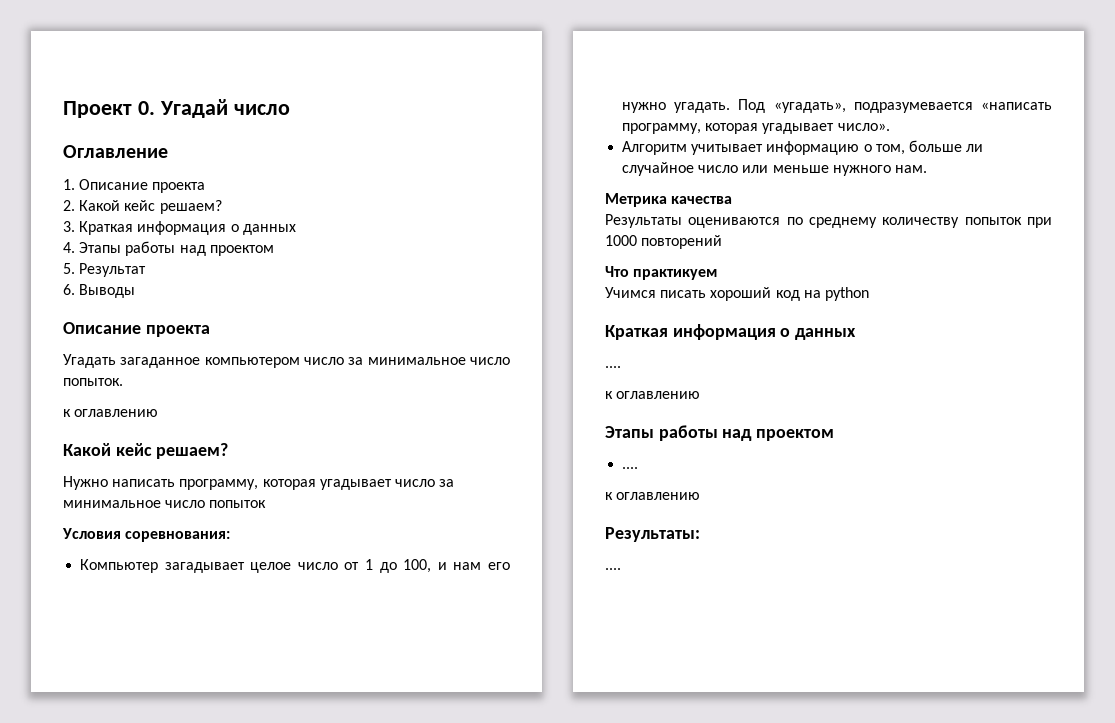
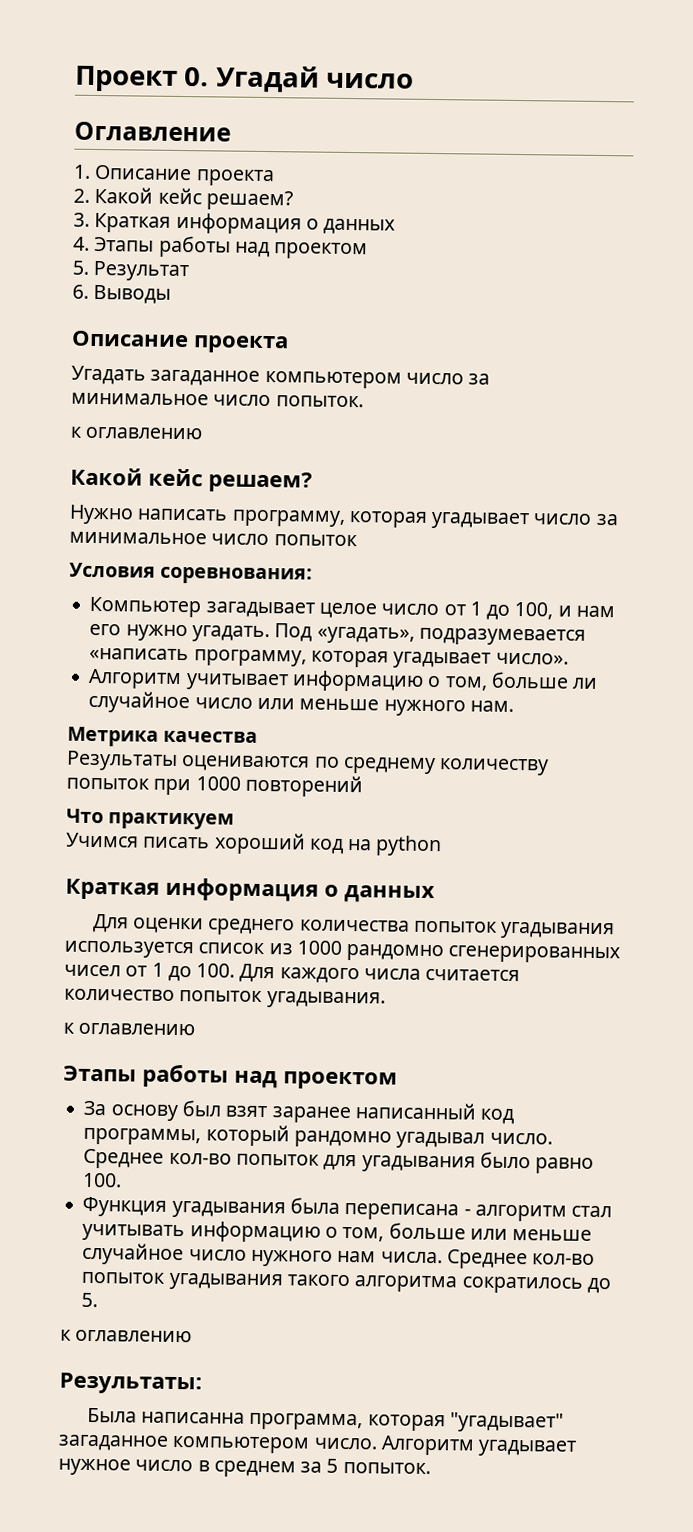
  Учимся писать хороший код на python
  Краткая информация о данных
- ....
+ Для оценки среднего количества попыток угадывания используется список из 1000 рандомно сгенерированных чисел от 1 до 100. Для каждого числа считается количество попыток угадывания.
  к оглавлению
  Этапы работы над проектом
- ....
+ За основу был взят заранее написанный код программы, который рандомно угадывал число. Среднее кол-во попыток для угадывания было равно 100.
+ Функция угадывания была переписана - алгоритм стал учитывать информацию о том, больше или меньше случайное число нужного нам числа. Среднее кол-во попыток угадывания такого алгоритма сократилось до 5.
  к оглавлению
  Результаты:
- ....
+ Была написанна программа, которая "угадывает" загаданное компьютером число. Алгоритм угадывает нужное число в среднем за 5 попыток.

